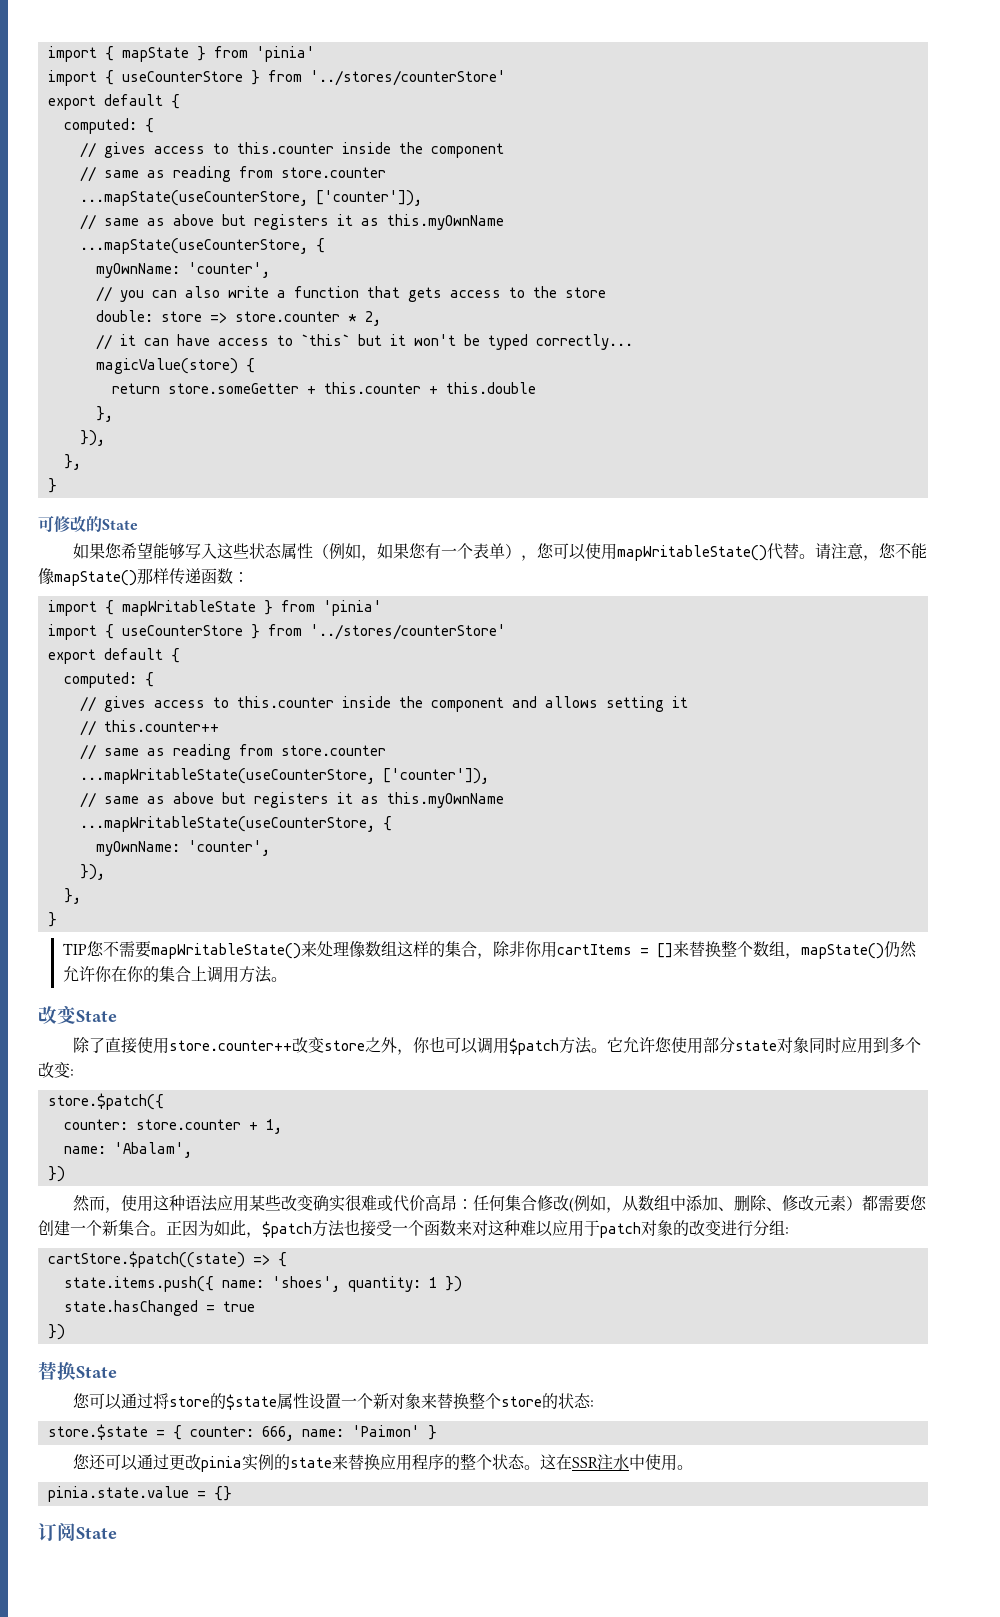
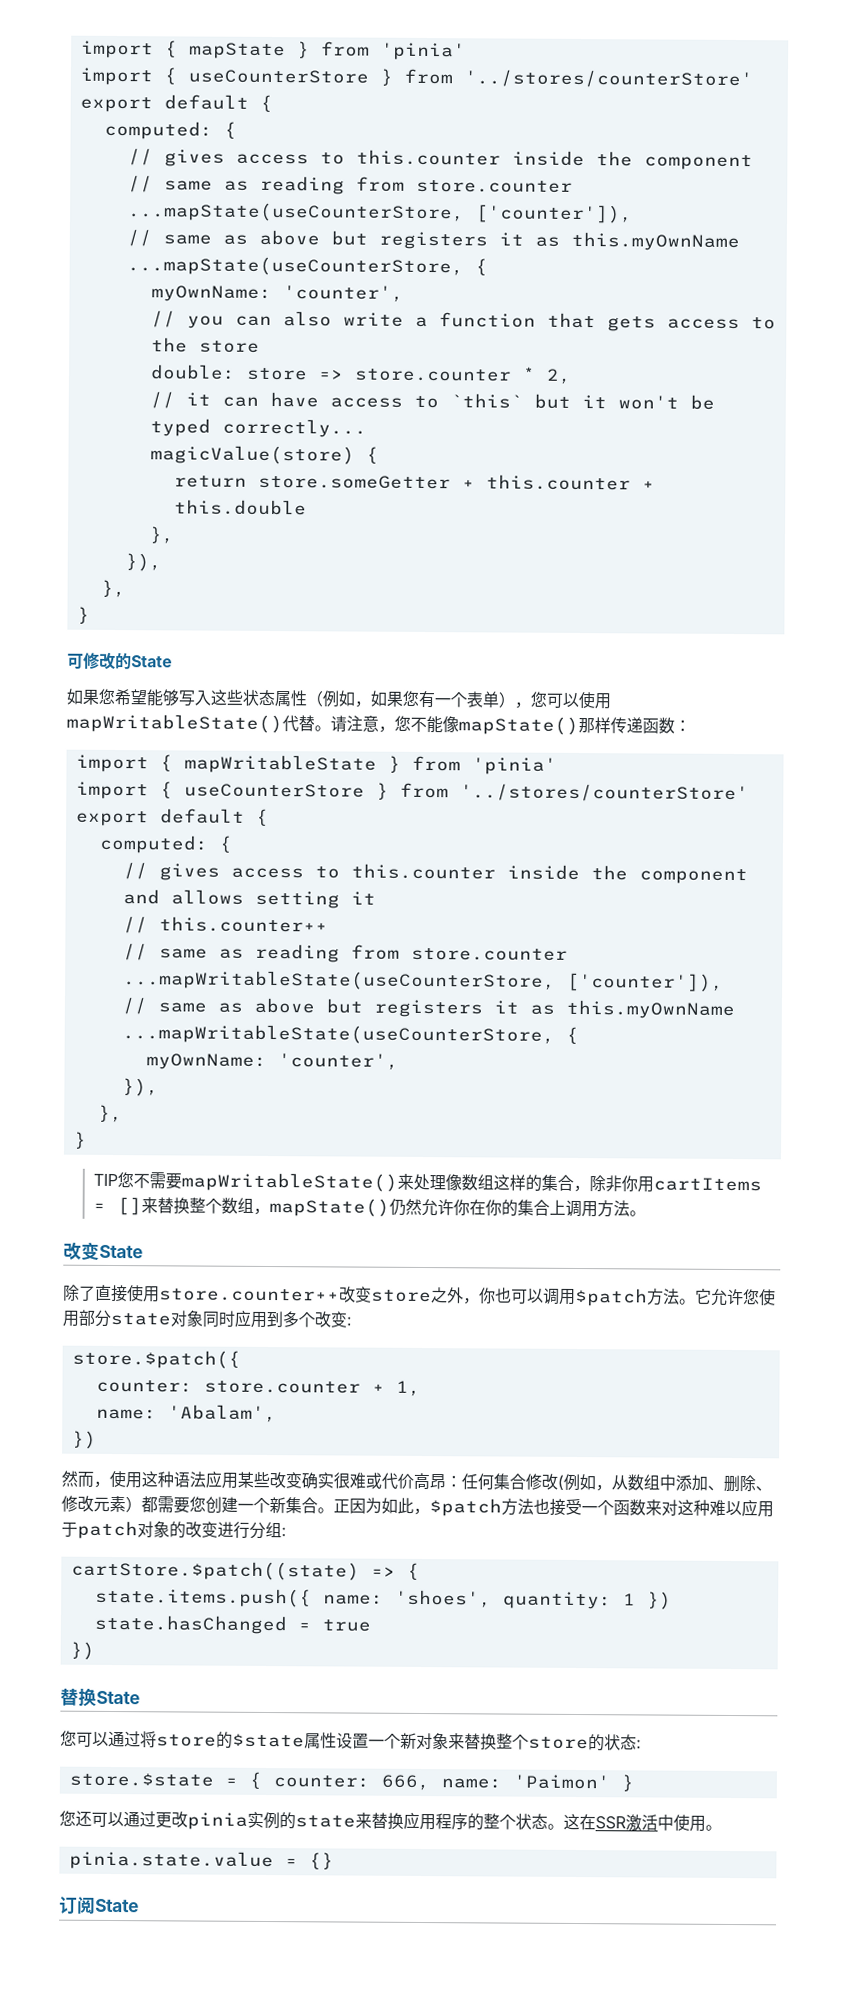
- 这在SSR注水中使用。
+ 这在SSR激活中使用。

